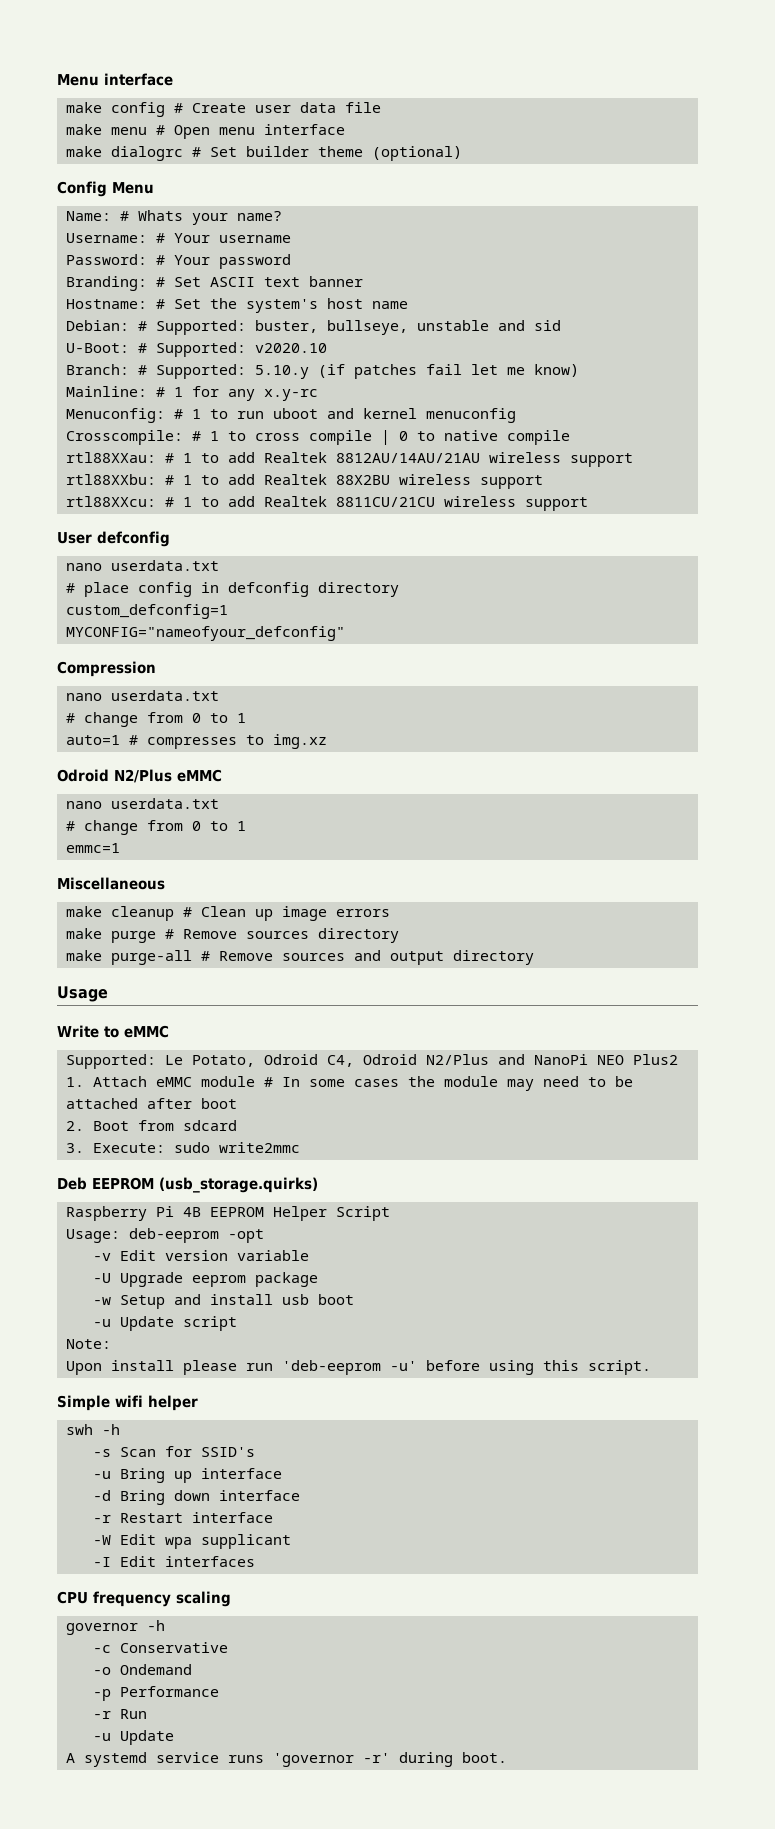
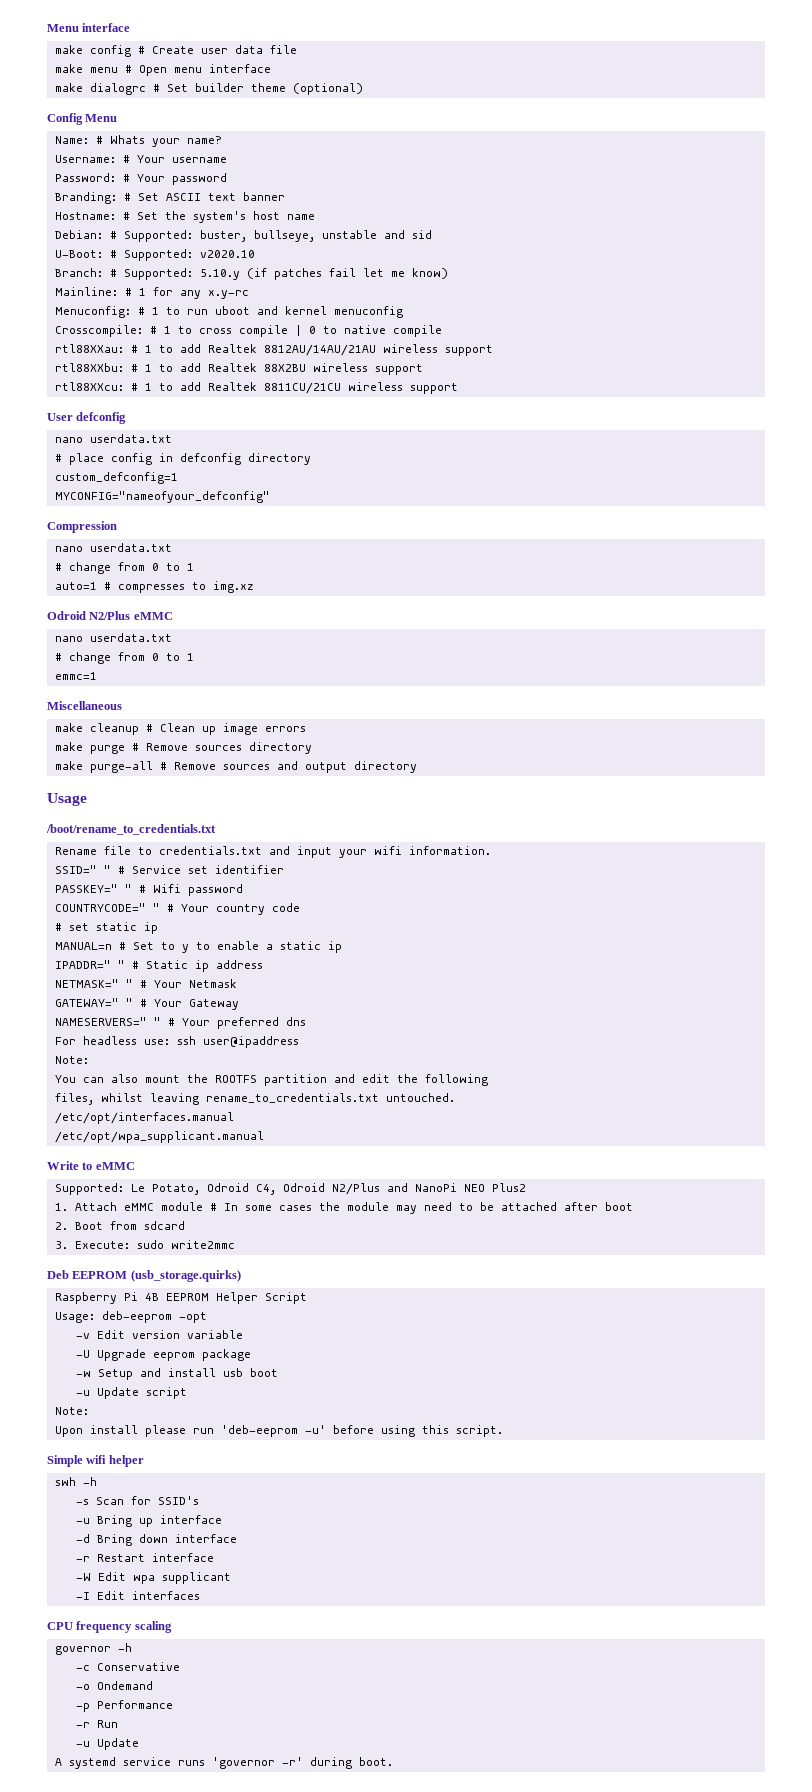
+ /boot/rename_to_credentials.txt
+ Rename file to credentials.txt and input your wifi information.
+ SSID=" " # Service set identifier
+ PASSKEY=" " # Wifi password
+ COUNTRYCODE=" " # Your country code
+ # set static ip
+ MANUAL=n # Set to y to enable a static ip
+ IPADDR=" " # Static ip address
+ NETMASK=" " # Your Netmask
+ GATEWAY=" " # Your Gateway
+ NAMESERVERS=" " # Your preferred dns
+ For headless use: ssh user@ipaddress
+ Note:
+ You can also mount the ROOTFS partition and edit the following
+ files, whilst leaving rename_to_credentials.txt untouched.
+ /etc/opt/interfaces.manual
+ /etc/opt/wpa_supplicant.manual

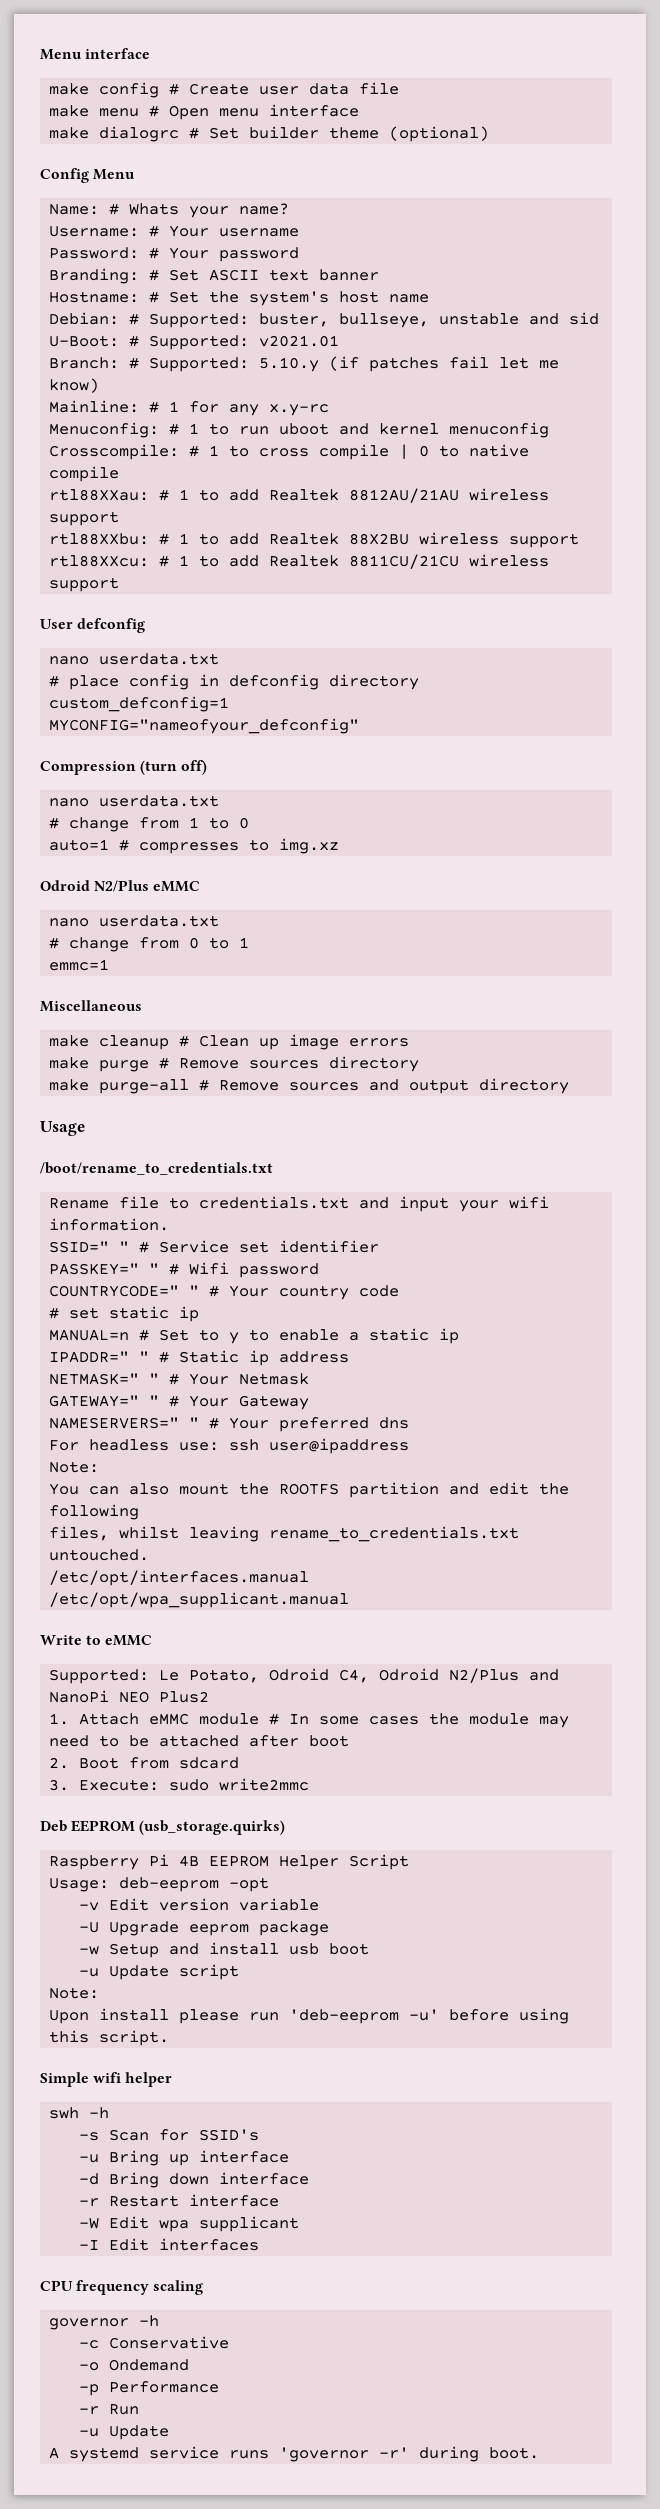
- U-Boot: # Supported: v2020.10
+ U-Boot: # Supported: v2021.01
- rtl88XXau: # 1 to add Realtek 8812AU/14AU/21AU wireless support
+ rtl88XXau: # 1 to add Realtek 8812AU/21AU wireless support
- Compression
+ Compression (turn off)
  nano userdata.txt
- # change from 0 to 1
+ # change from 1 to 0

